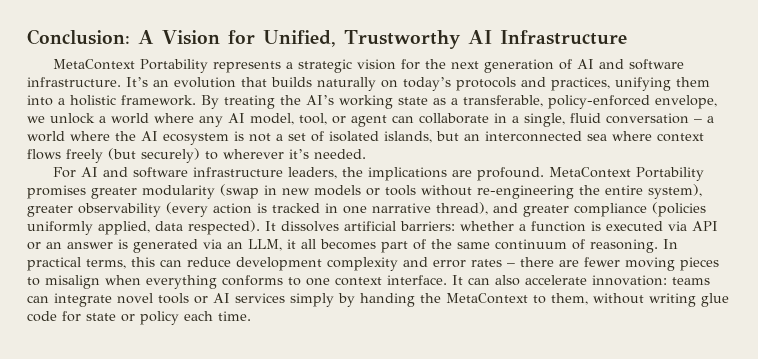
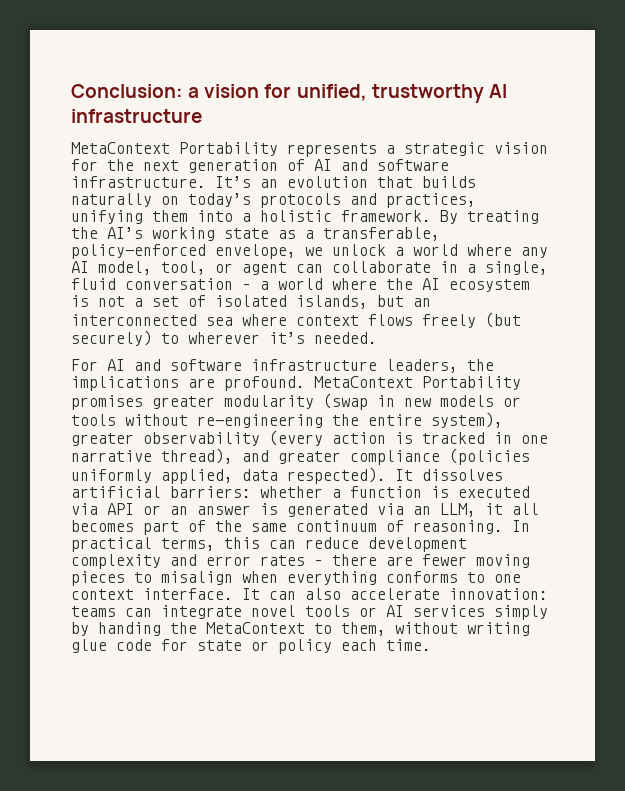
- Conclusion: A Vision for Unified, Trustworthy AI Infrastructure
+ Conclusion: a vision for unified, trustworthy AI infrastructure

